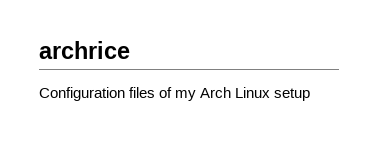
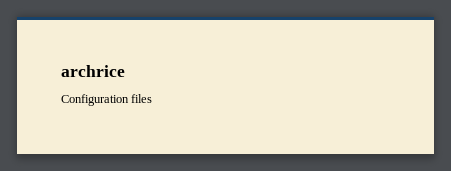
- Configuration files of my Arch Linux setup
+ Configuration files

